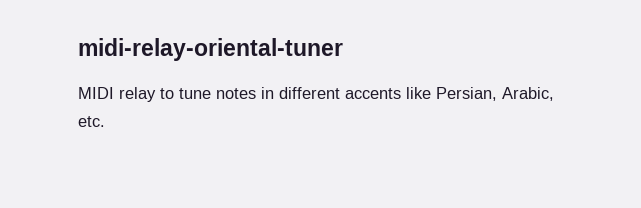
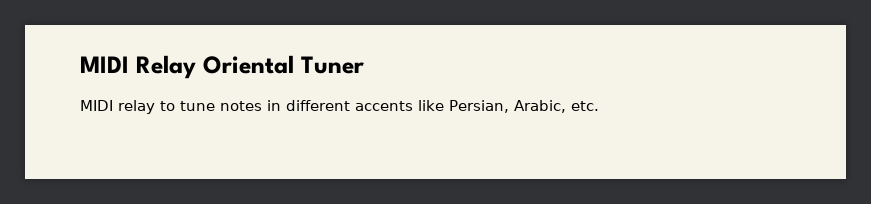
- midi-relay-oriental-tuner
+ MIDI Relay Oriental Tuner

